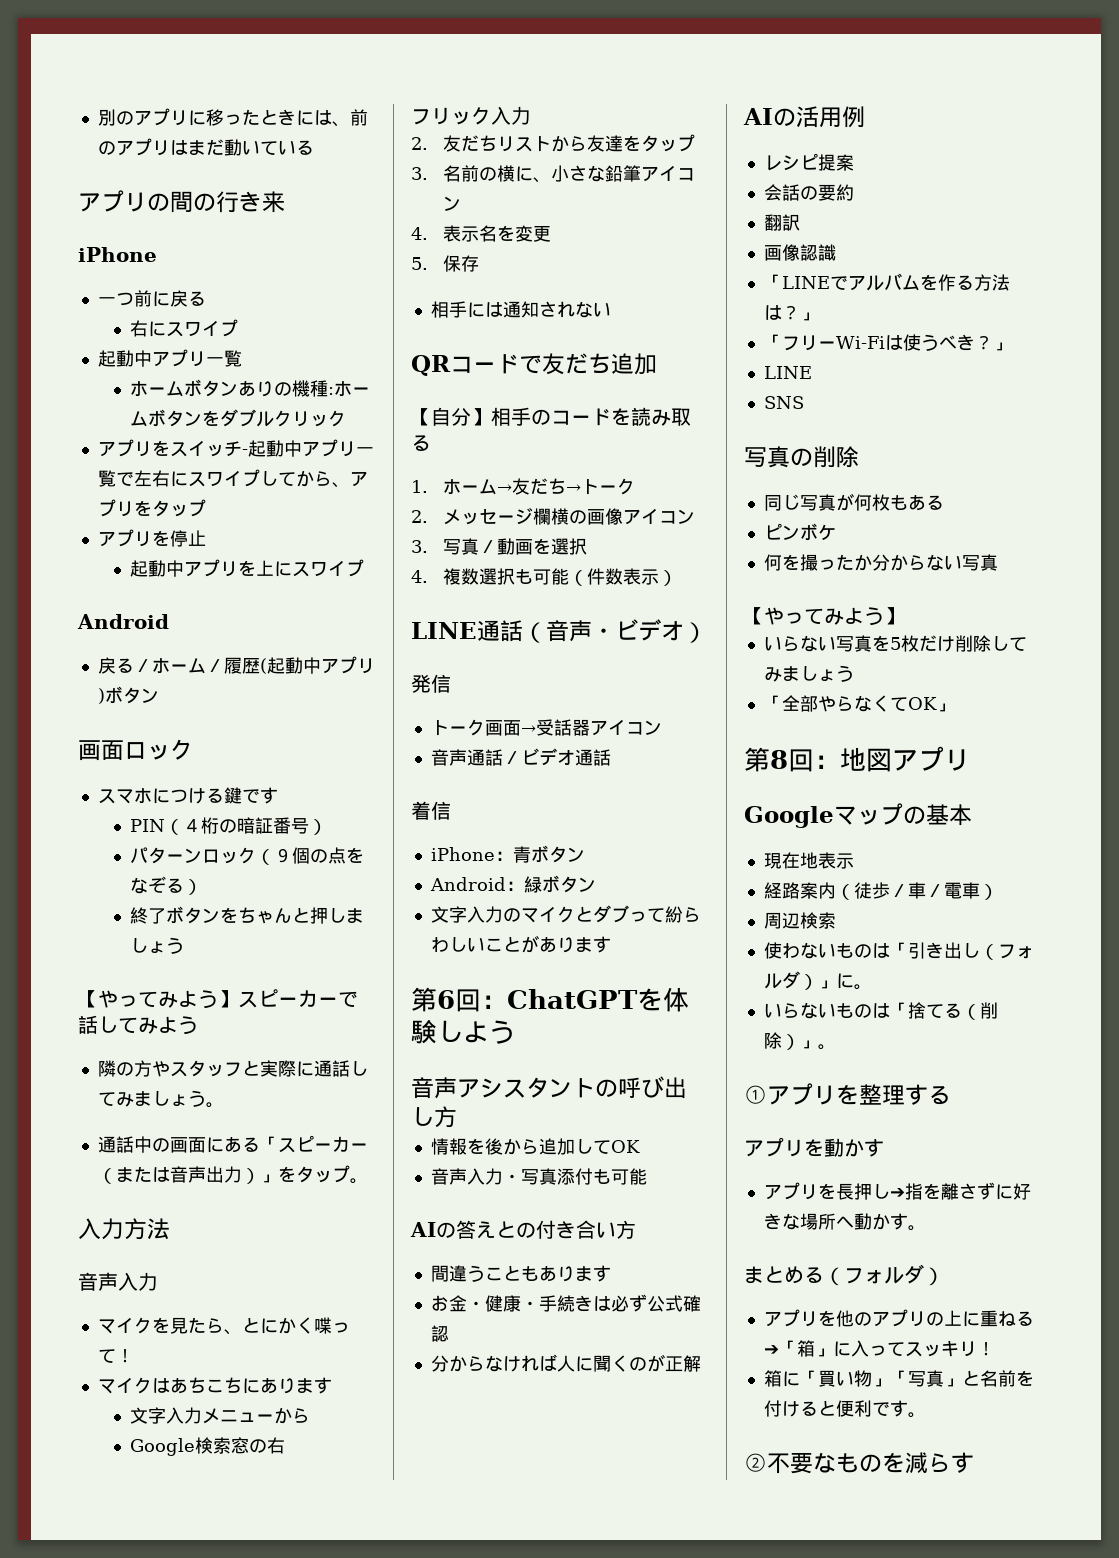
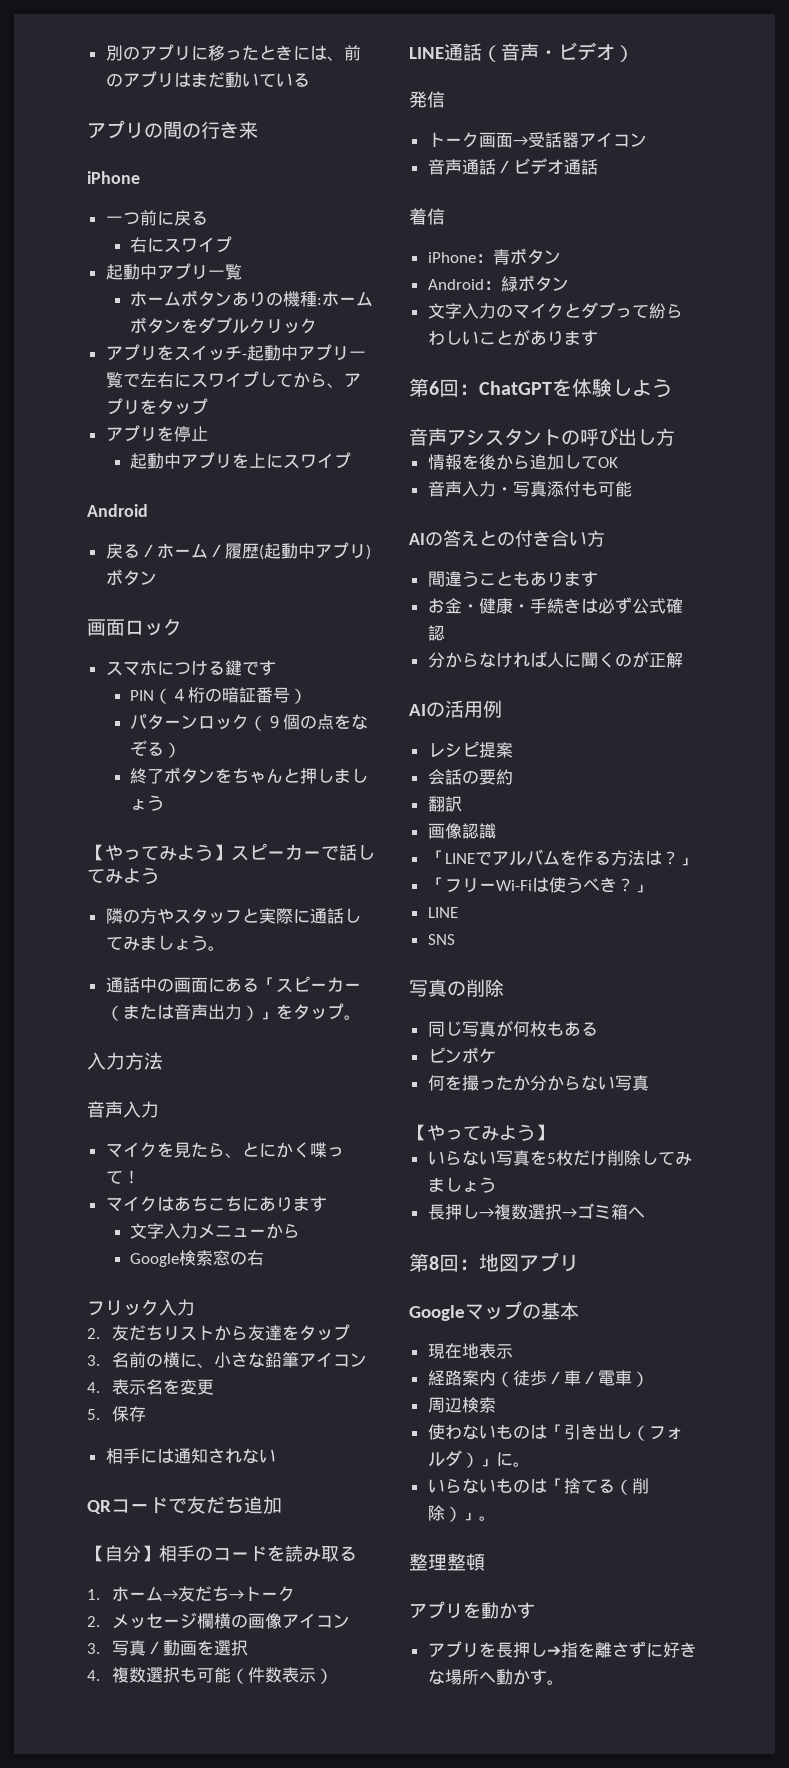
- 「全部やらなくてOK」
+ 長押し→複数選択→ゴミ箱へ
- ①アプリを整理する
+ 整理整頓
- まとめる（フォルダ）
- アプリを他のアプリの上に重ねる➔「箱」に入ってスッキリ！
- 箱に「買い物」「写真」と名前を付けると便利です。
- ②不要なものを減らす

